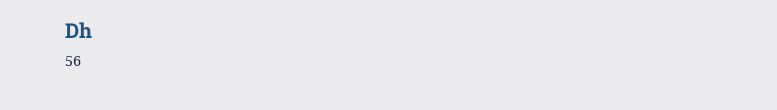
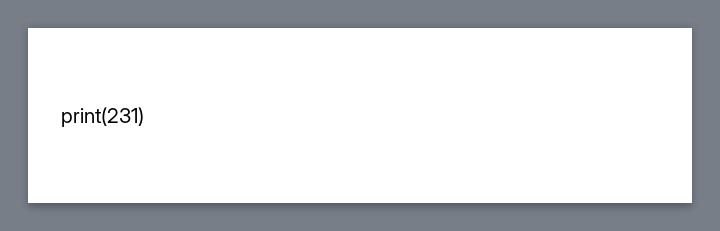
- Dh
- 56
+ print(231)

